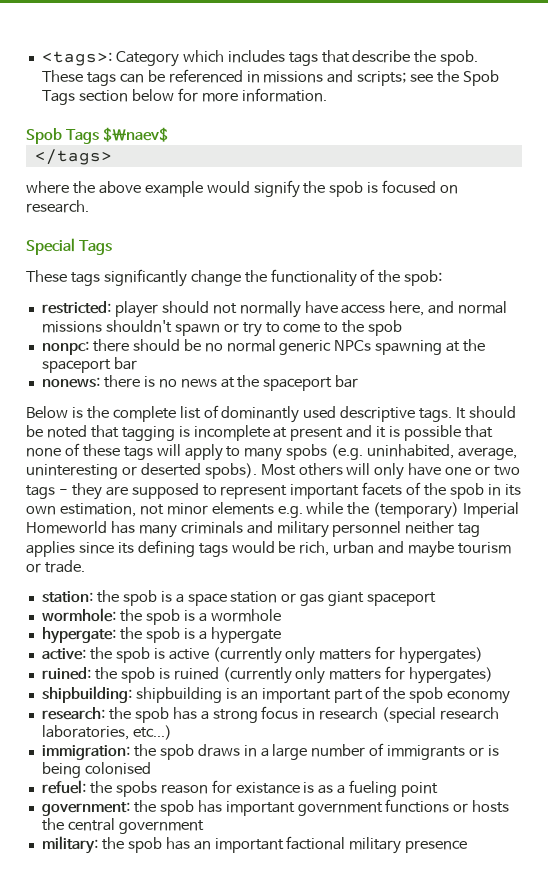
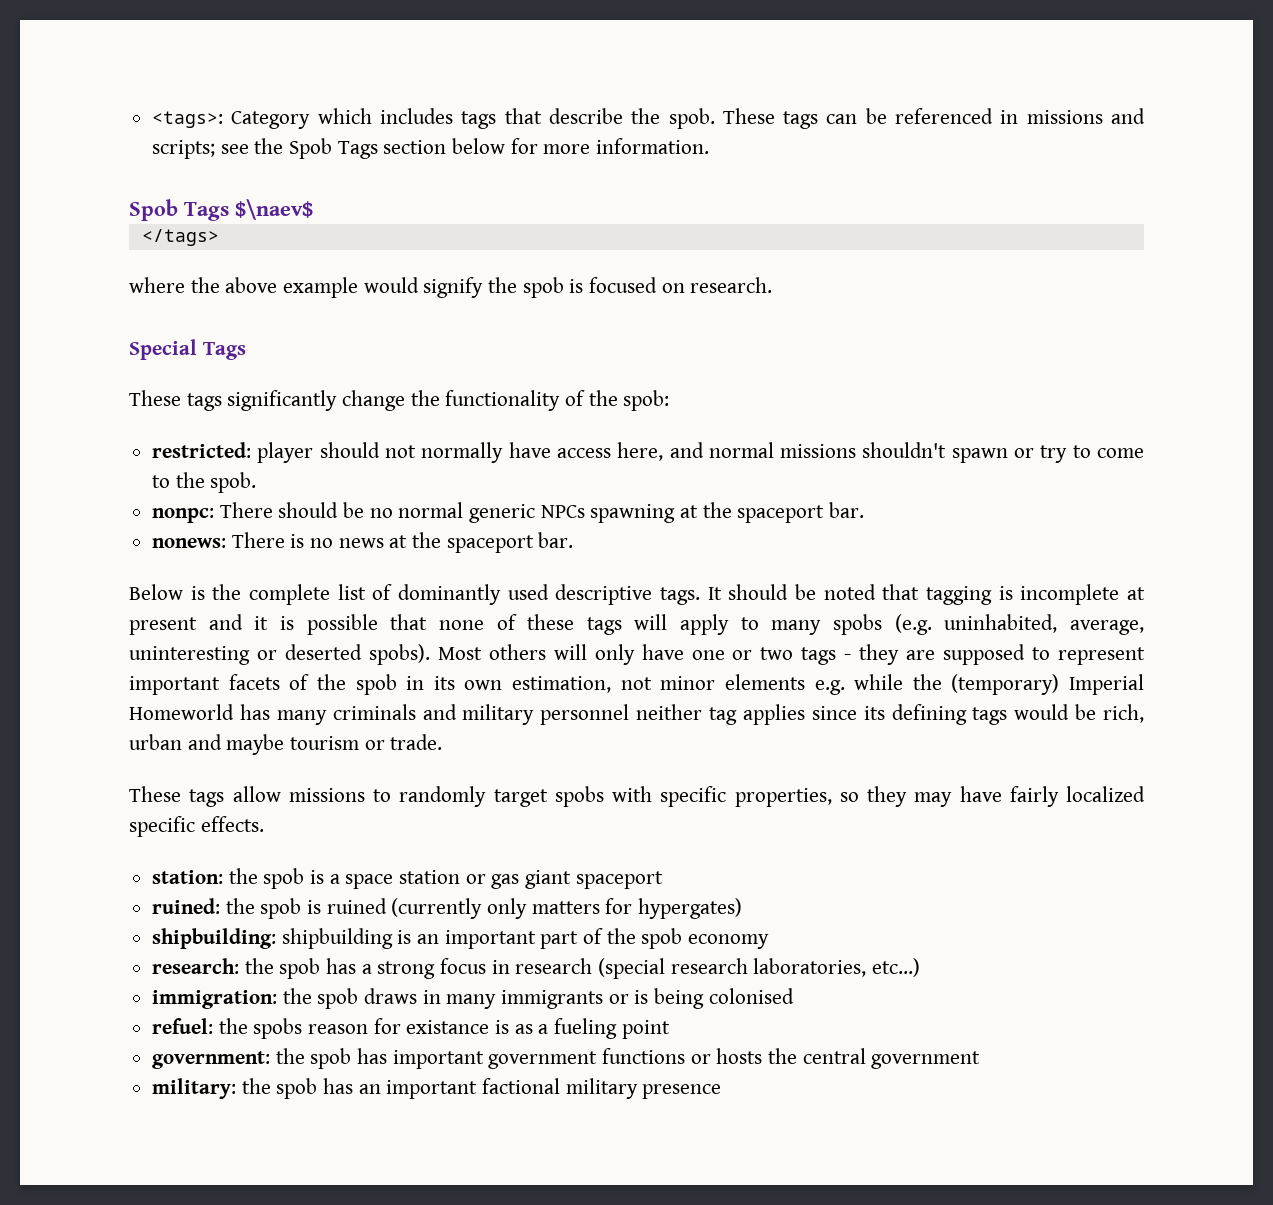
- restricted: player should not normally have access here, and normal missions shouldn't spawn or try to come to the spob
+ restricted: player should not normally have access here, and normal missions shouldn't spawn or try to come to the spob.
- nonpc: there should be no normal generic NPCs spawning at the spaceport bar
+ nonpc: There should be no normal generic NPCs spawning at the spaceport bar.
- nonews: there is no news at the spaceport bar
+ nonews: There is no news at the spaceport bar.
+ These tags allow missions to randomly target spobs with specific properties, so they may have fairly localized specific effects.
- wormhole: the spob is a wormhole
- hypergate: the spob is a hypergate
- active: the spob is active (currently only matters for hypergates)
- immigration: the spob draws in a large number of immigrants or is being colonised
+ immigration: the spob draws in many immigrants or is being colonised

